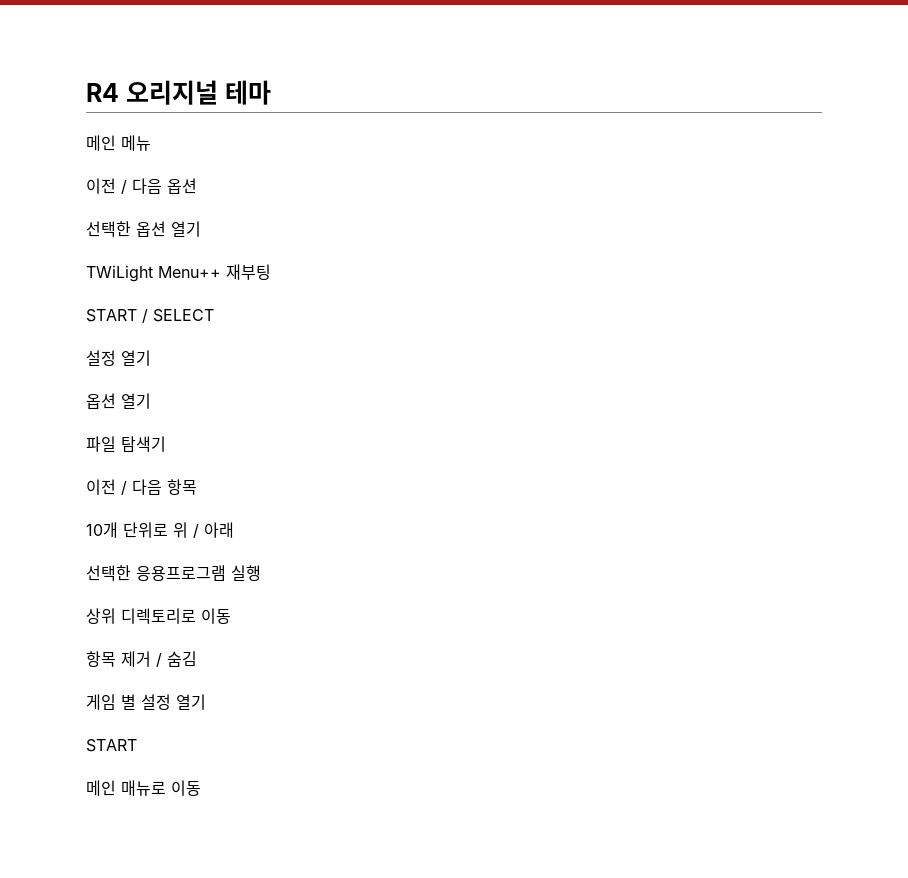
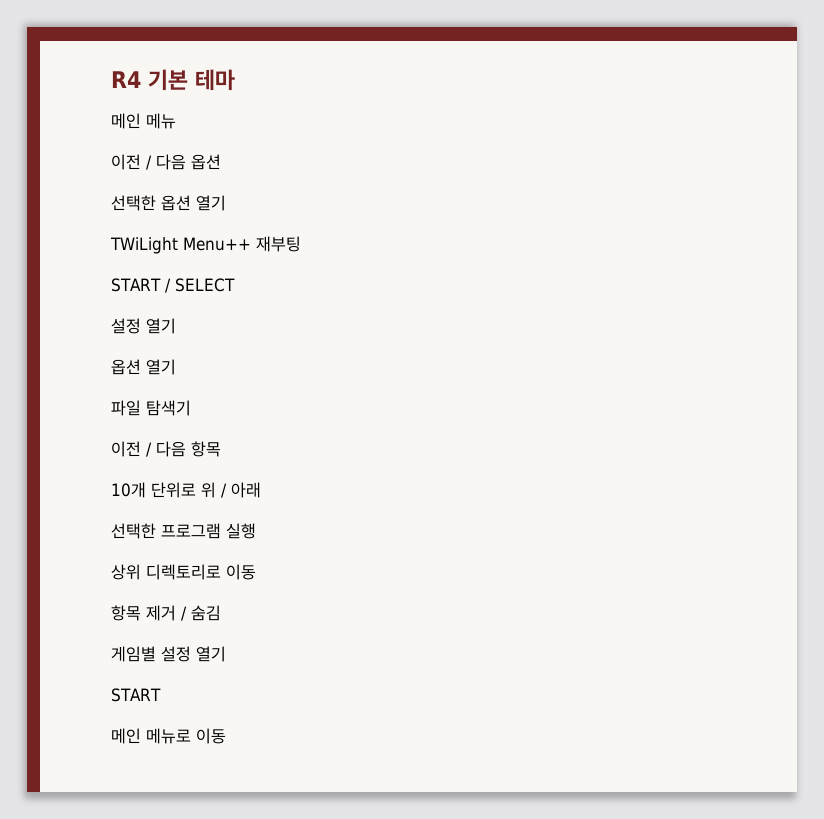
- R4 오리지널 테마
+ R4 기본 테마
- 선택한 응용프로그램 실행
+ 선택한 프로그램 실행
- 게임 별 설정 열기
+ 게임별 설정 열기
- 메인 매뉴로 이동
+ 메인 메뉴로 이동

